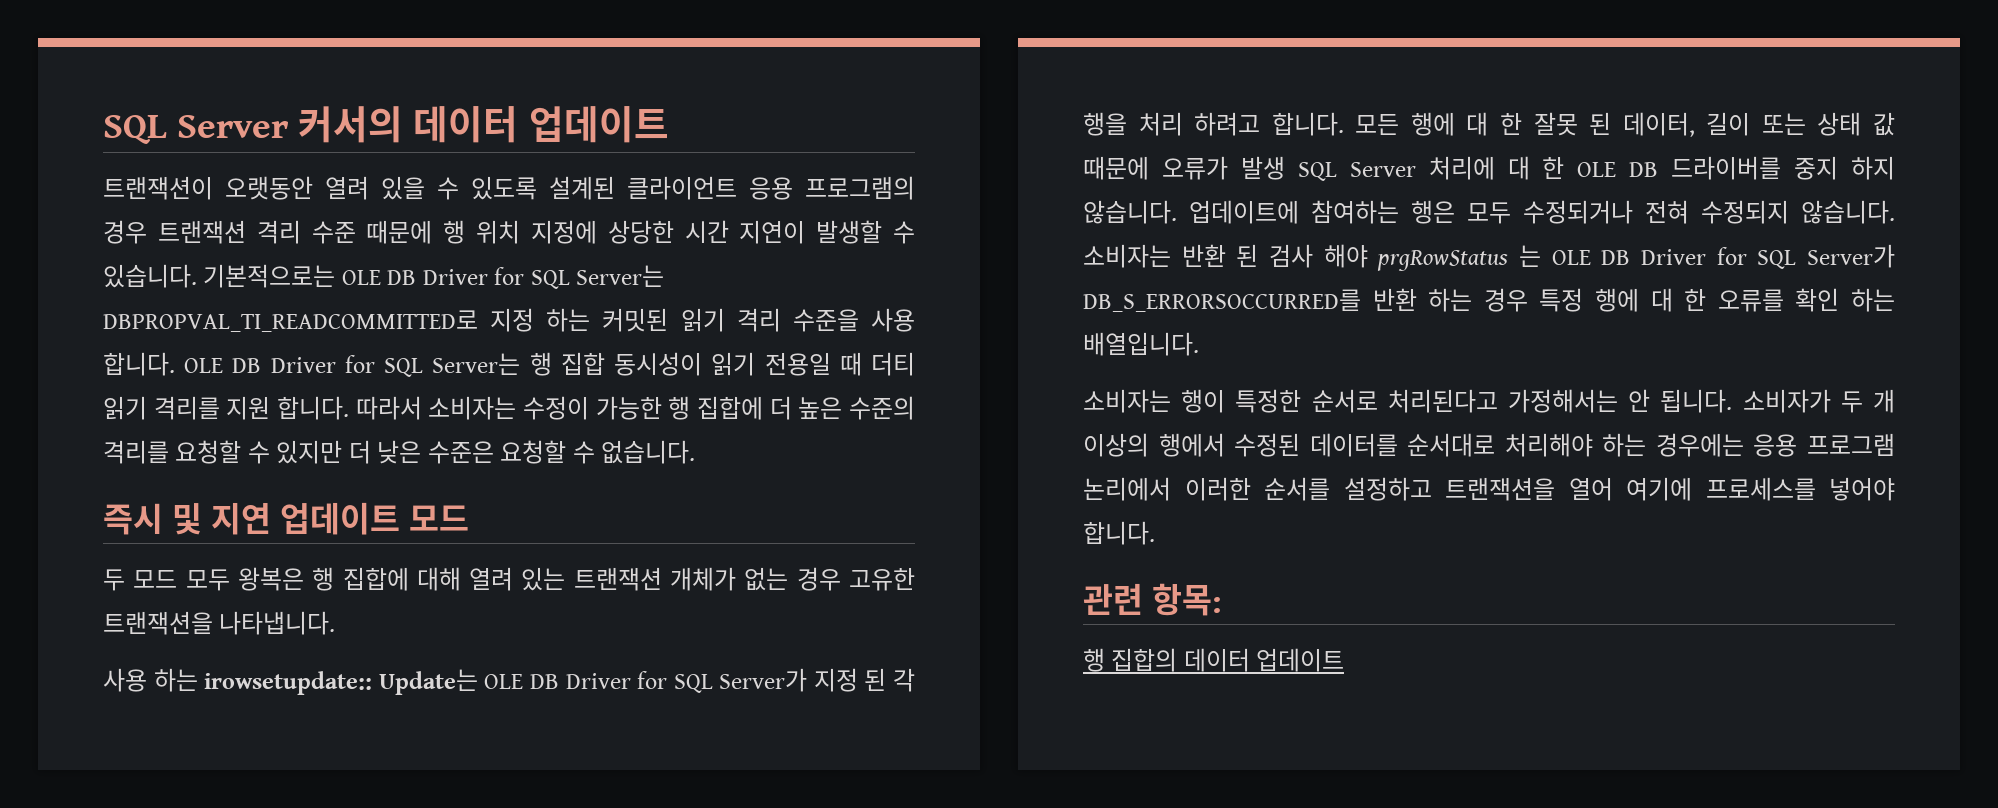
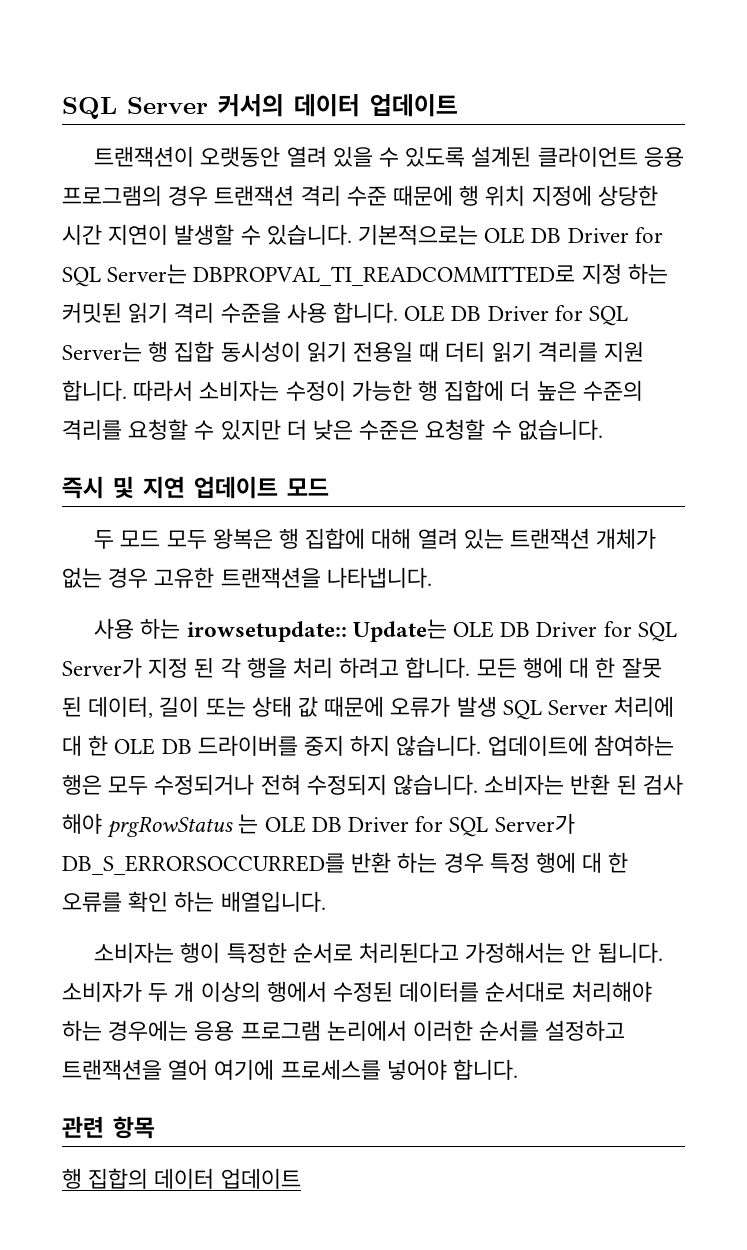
- 관련 항목:
+ 관련 항목

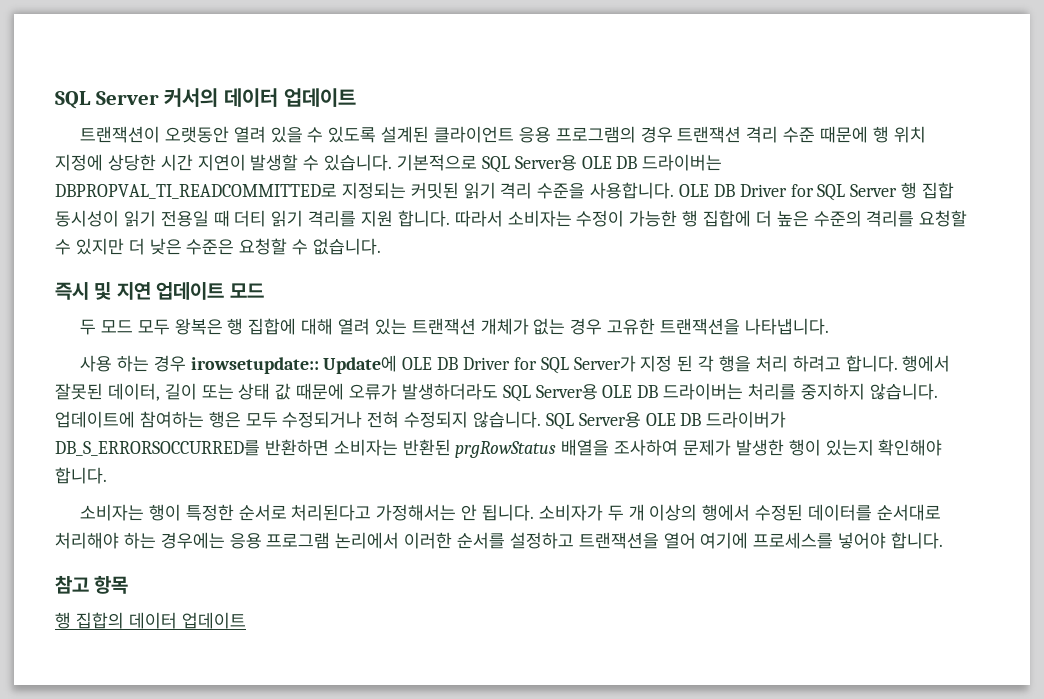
- 기본적으로는 OLE DB Driver for SQL Server는 DBPROPVAL_TI_READCOMMITTED로 지정 하는 커밋된 읽기 격리 수준을 사용 합니다. OLE DB Driver for SQL Server는 행 집합 동시성이 읽기 전용일 때 더티 읽기 격리를 지원 합니다.
+ 기본적으로 SQL Server용 OLE DB 드라이버는 DBPROPVAL_TI_READCOMMITTED로 지정되는 커밋된 읽기 격리 수준을 사용합니다. OLE DB Driver for SQL Server 행 집합 동시성이 읽기 전용일 때 더티 읽기 격리를 지원 합니다.
- 사용 하는 irowsetupdate:: Update는 OLE DB Driver for SQL Server가 지정 된 각 행을 처리 하려고 합니다.
+ 사용 하는 경우 irowsetupdate:: Update에 OLE DB Driver for SQL Server가 지정 된 각 행을 처리 하려고 합니다.
- 모든 행에 대 한 잘못 된 데이터, 길이 또는 상태 값 때문에 오류가 발생 SQL Server 처리에 대 한 OLE DB 드라이버를 중지 하지 않습니다.
+ 행에서 잘못된 데이터, 길이 또는 상태 값 때문에 오류가 발생하더라도 SQL Server용 OLE DB 드라이버는 처리를 중지하지 않습니다.
- 소비자는 반환 된 검사 해야 prgRowStatus 는 OLE DB Driver for SQL Server가 DB_S_ERRORSOCCURRED를 반환 하는 경우 특정 행에 대 한 오류를 확인 하는 배열입니다.
+ SQL Server용 OLE DB 드라이버가 DB_S_ERRORSOCCURRED를 반환하면 소비자는 반환된 prgRowStatus 배열을 조사하여 문제가 발생한 행이 있는지 확인해야 합니다.
- 관련 항목
+ 참고 항목

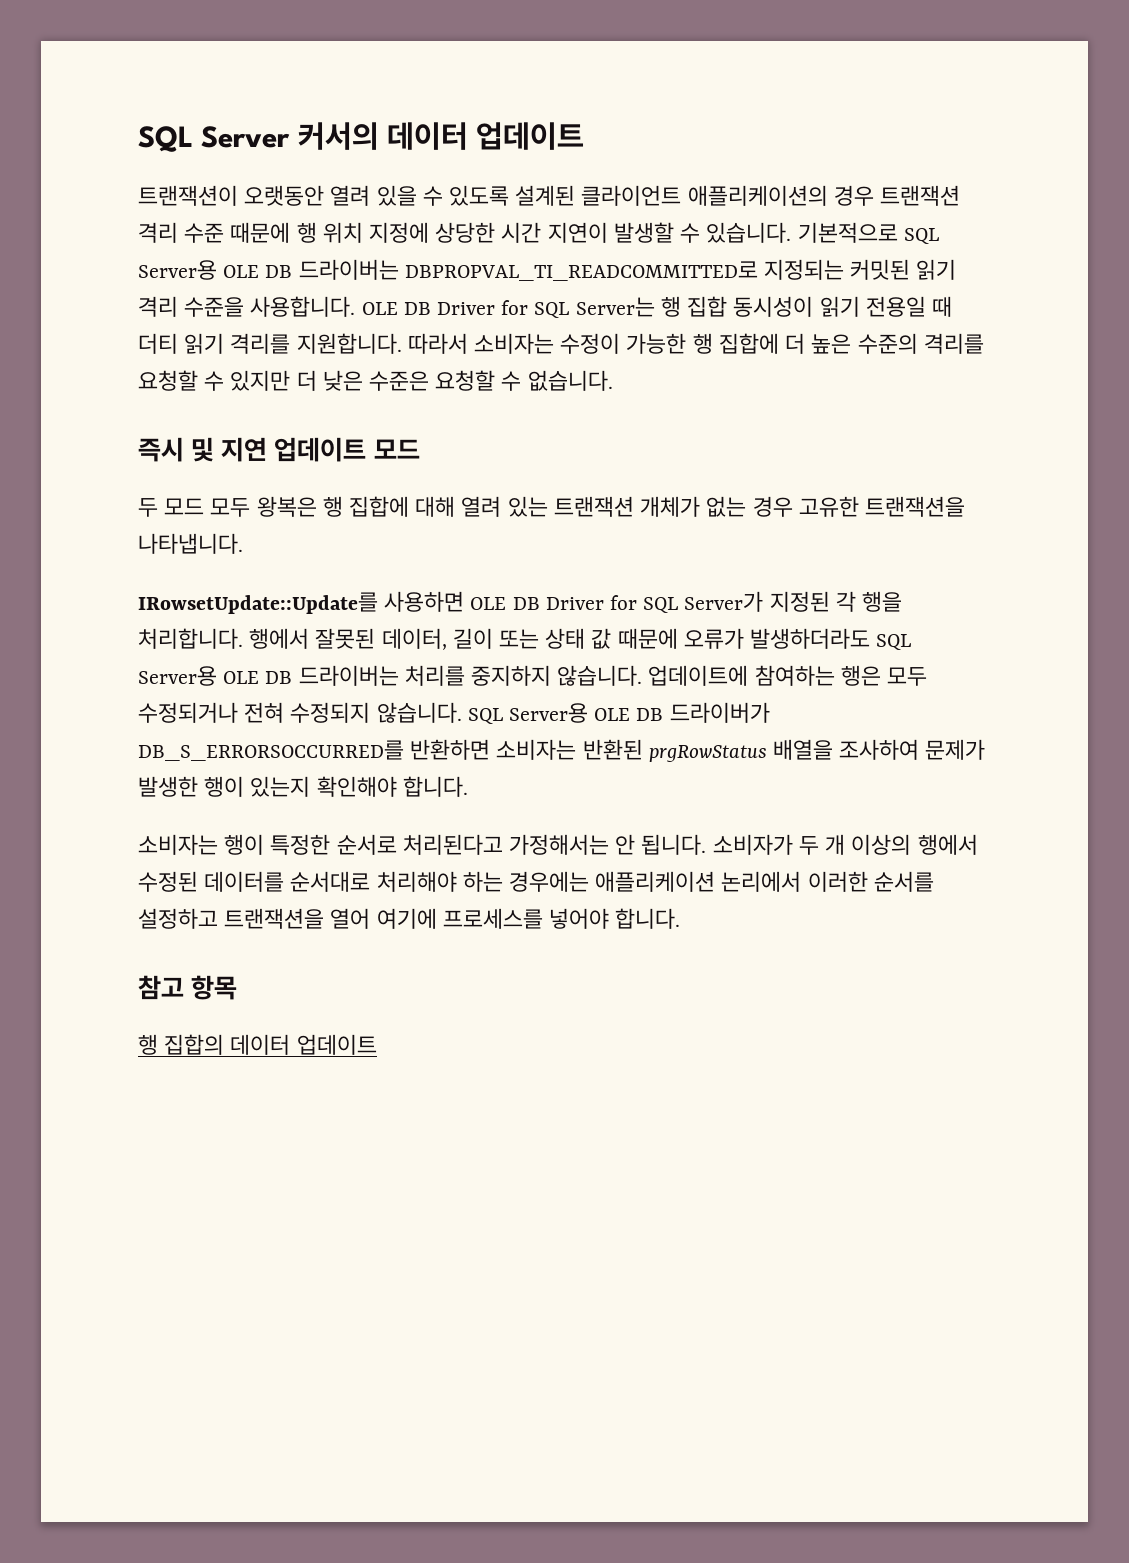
- 트랜잭션이 오랫동안 열려 있을 수 있도록 설계된 클라이언트 응용 프로그램의 경우 트랜잭션 격리 수준 때문에 행 위치 지정에 상당한 시간 지연이 발생할 수 있습니다.
+ 트랜잭션이 오랫동안 열려 있을 수 있도록 설계된 클라이언트 애플리케이션의 경우 트랜잭션 격리 수준 때문에 행 위치 지정에 상당한 시간 지연이 발생할 수 있습니다.
- OLE DB Driver for SQL Server 행 집합 동시성이 읽기 전용일 때 더티 읽기 격리를 지원 합니다.
+ OLE DB Driver for SQL Server는 행 집합 동시성이 읽기 전용일 때 더티 읽기 격리를 지원합니다.
- 사용 하는 경우 irowsetupdate:: Update에 OLE DB Driver for SQL Server가 지정 된 각 행을 처리 하려고 합니다.
+ IRowsetUpdate::Update를 사용하면 OLE DB Driver for SQL Server가 지정된 각 행을 처리합니다.
- 소비자가 두 개 이상의 행에서 수정된 데이터를 순서대로 처리해야 하는 경우에는 응용 프로그램 논리에서 이러한 순서를 설정하고 트랜잭션을 열어 여기에 프로세스를 넣어야 합니다.
+ 소비자가 두 개 이상의 행에서 수정된 데이터를 순서대로 처리해야 하는 경우에는 애플리케이션 논리에서 이러한 순서를 설정하고 트랜잭션을 열어 여기에 프로세스를 넣어야 합니다.

